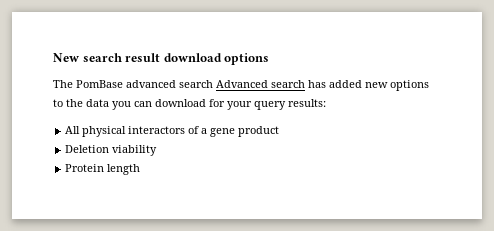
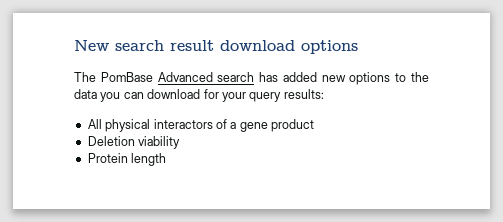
- The PomBase advanced search Advanced search has added new options to the data you can download for your query results:
+ The PomBase Advanced search has added new options to the data you can download for your query results:

